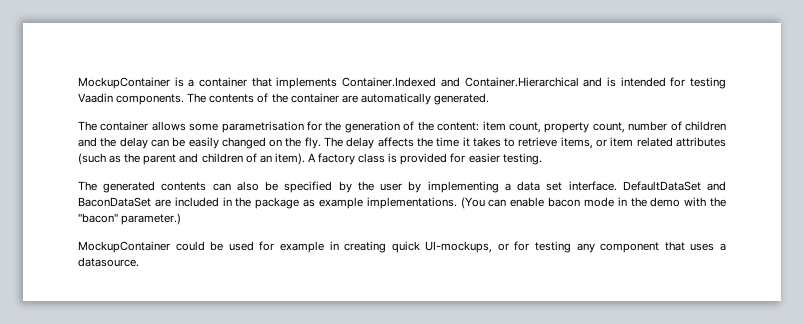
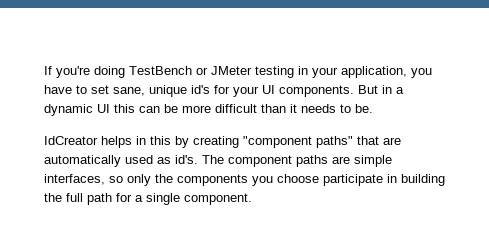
- MockupContainer is a container that implements Container.Indexed and Container.Hierarchical and is intended for testing Vaadin components. The contents of the container are automatically generated.
- The container allows some parametrisation for the generation of the content: item count, property count, number of children and the delay can be easily changed on the fly. The delay affects the time it takes to retrieve items, or item related attributes (such as the parent and children of an item). A factory class is provided for easier testing.
- The generated contents can also be specified by the user by implementing a data set interface. DefaultDataSet and BaconDataSet are included in the package as example implementations. (You can enable bacon mode in the demo with the "bacon" parameter.)
- MockupContainer could be used for example in creating quick UI-mockups, or for testing any component that uses a datasource.
+ If you're doing TestBench or JMeter testing in your application, you have to set sane, unique id's for your UI components. But in a dynamic UI this can be more difficult than it needs to be.
+ IdCreator helps in this by creating "component paths" that are automatically used as id's. The component paths are simple interfaces, so only the components you choose participate in building the full path for a single component.

